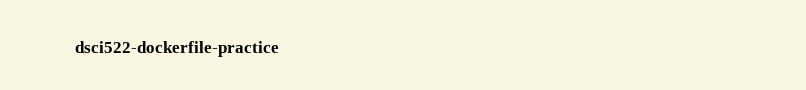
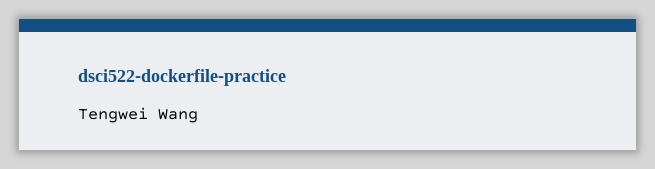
+ Tengwei Wang

